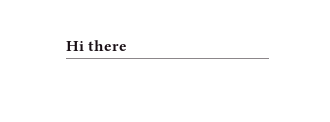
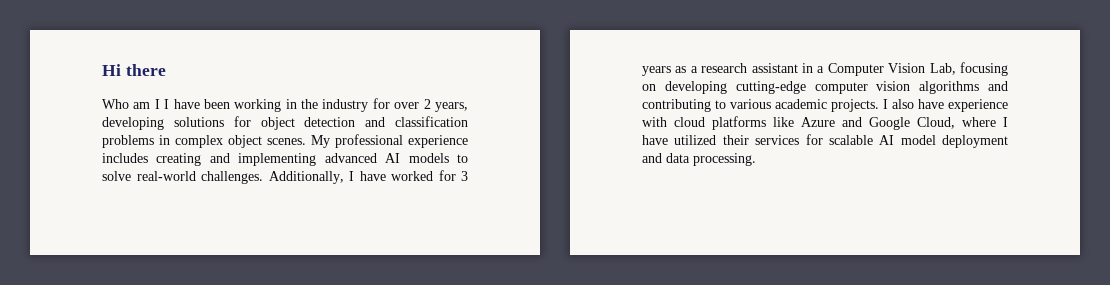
+ Who am I I have been working in the industry for over 2 years, developing solutions for object detection and classification problems in complex object scenes. My professional experience includes creating and implementing advanced AI models to solve real-world challenges. Additionally, I have worked for 3 years as a research assistant in a Computer Vision Lab, focusing on developing cutting-edge computer vision algorithms and contributing to various academic projects. I also have experience with cloud platforms like Azure and Google Cloud, where I have utilized their services for scalable AI model deployment and data processing.

